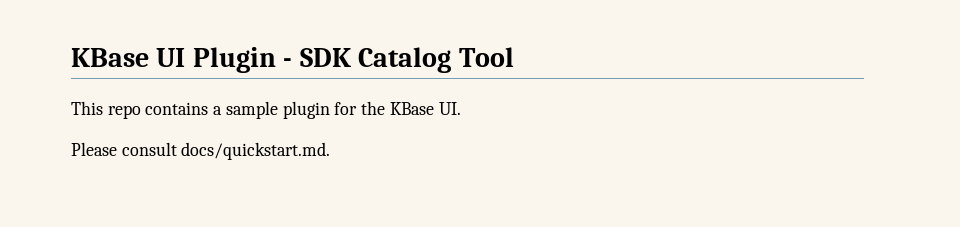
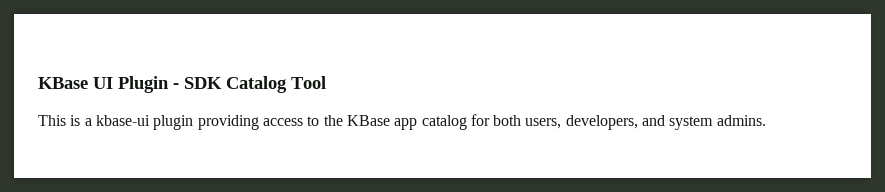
- This repo contains a sample plugin for the KBase UI.
- Please consult docs/quickstart.md.
+ This is a kbase-ui plugin providing access to the KBase app catalog for both users, developers, and system admins.

